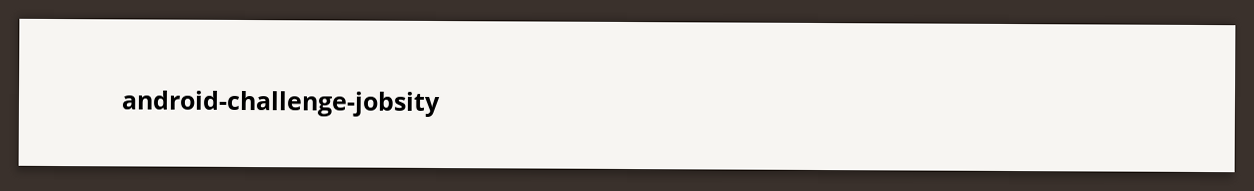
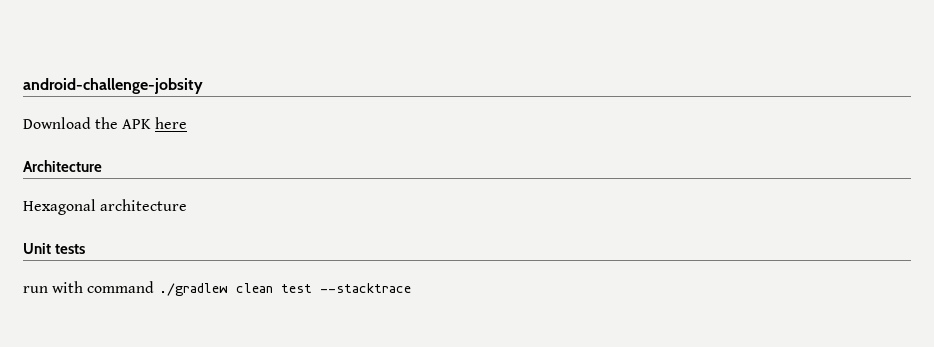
+ Download the APK here
+ Architecture
+ Hexagonal architecture
+ Unit tests
+ run with command ./gradlew clean test --stacktrace

